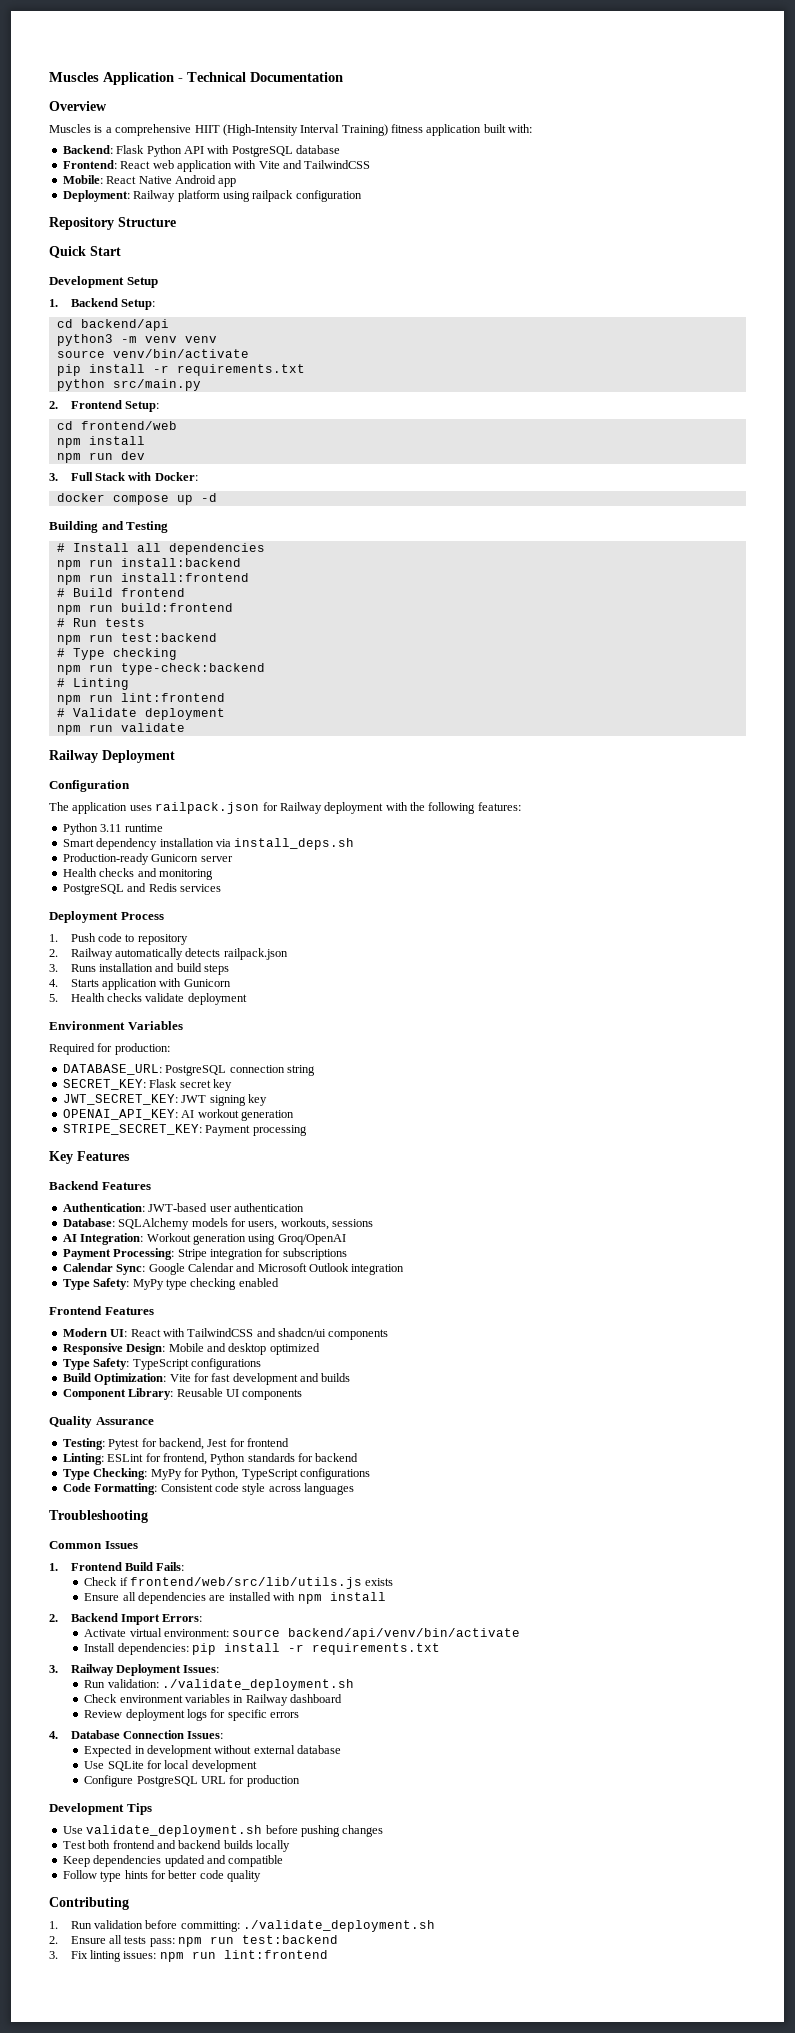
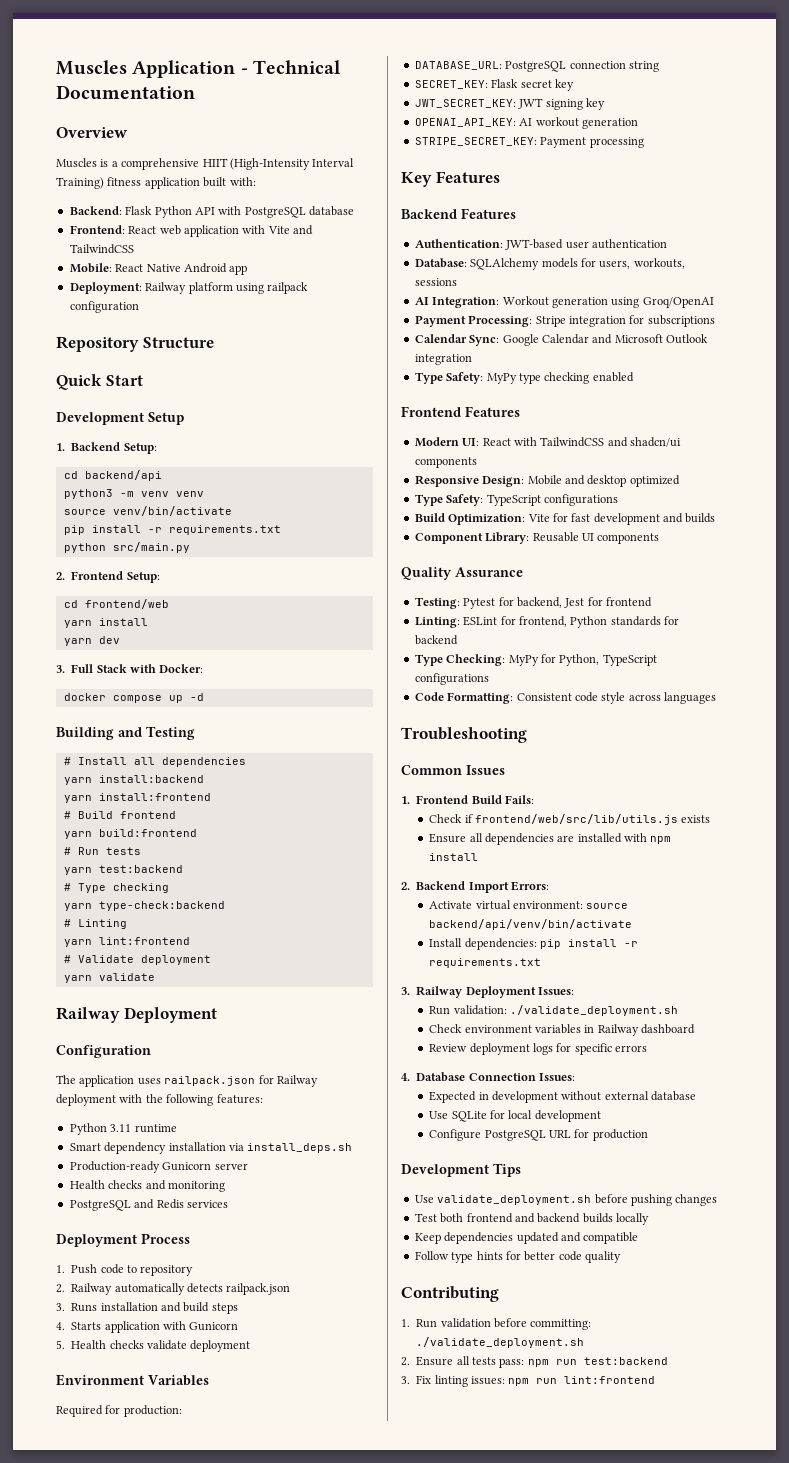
  cd frontend/web
- npm install
- npm run dev
+ yarn install
+ yarn dev
- npm run install:backend
+ yarn install:backend
- npm run install:frontend
+ yarn install:frontend
- npm run build:frontend
+ yarn build:frontend
  # Run tests
- npm run test:backend
+ yarn test:backend
- npm run type-check:backend
+ yarn type-check:backend
  # Linting
- npm run lint:frontend
+ yarn lint:frontend
- npm run validate
+ yarn validate

